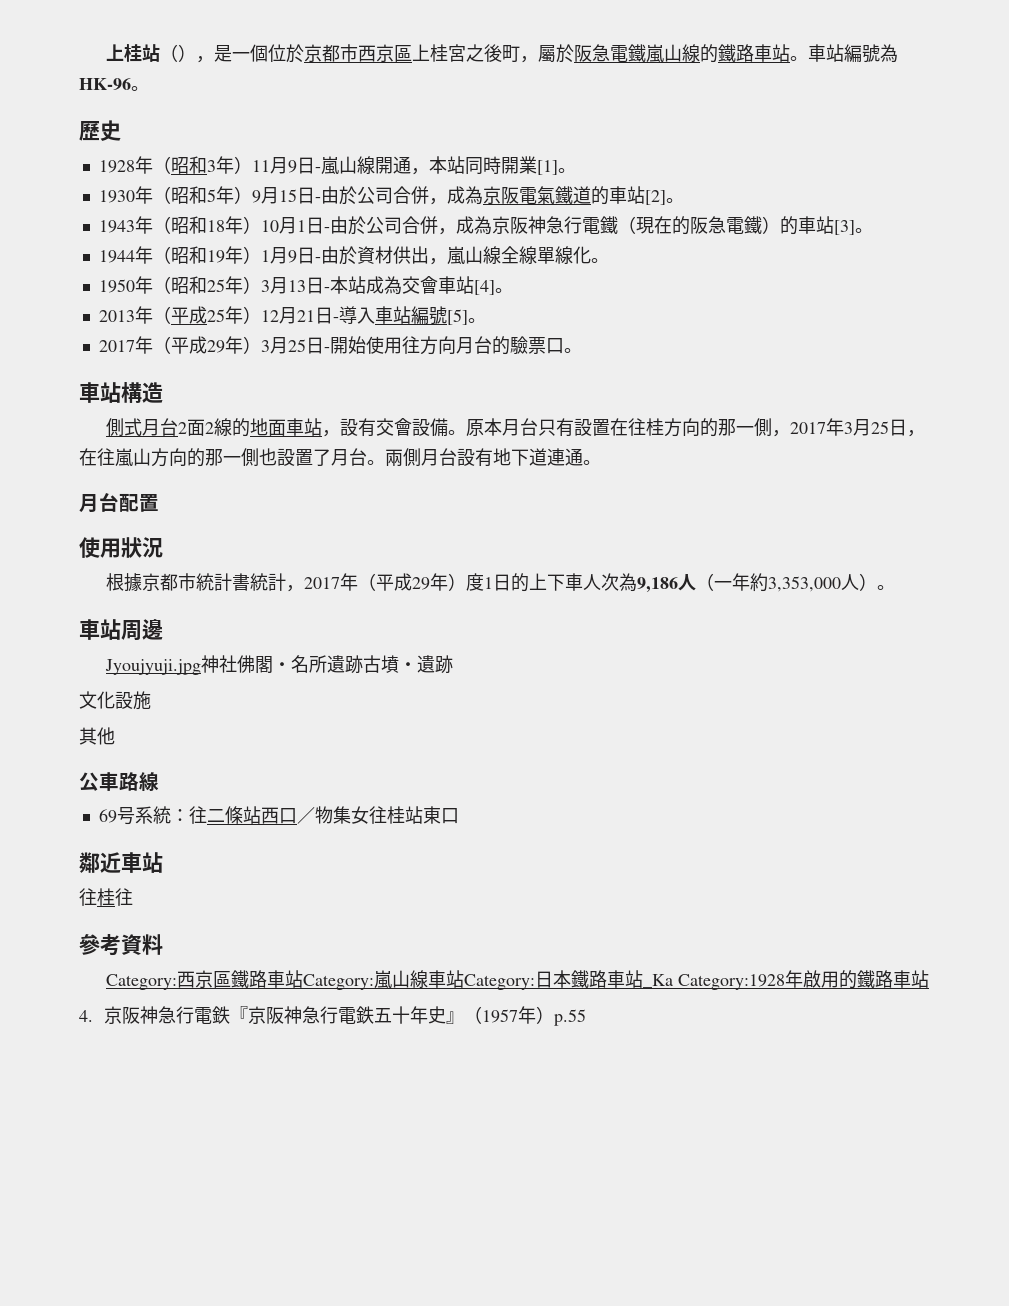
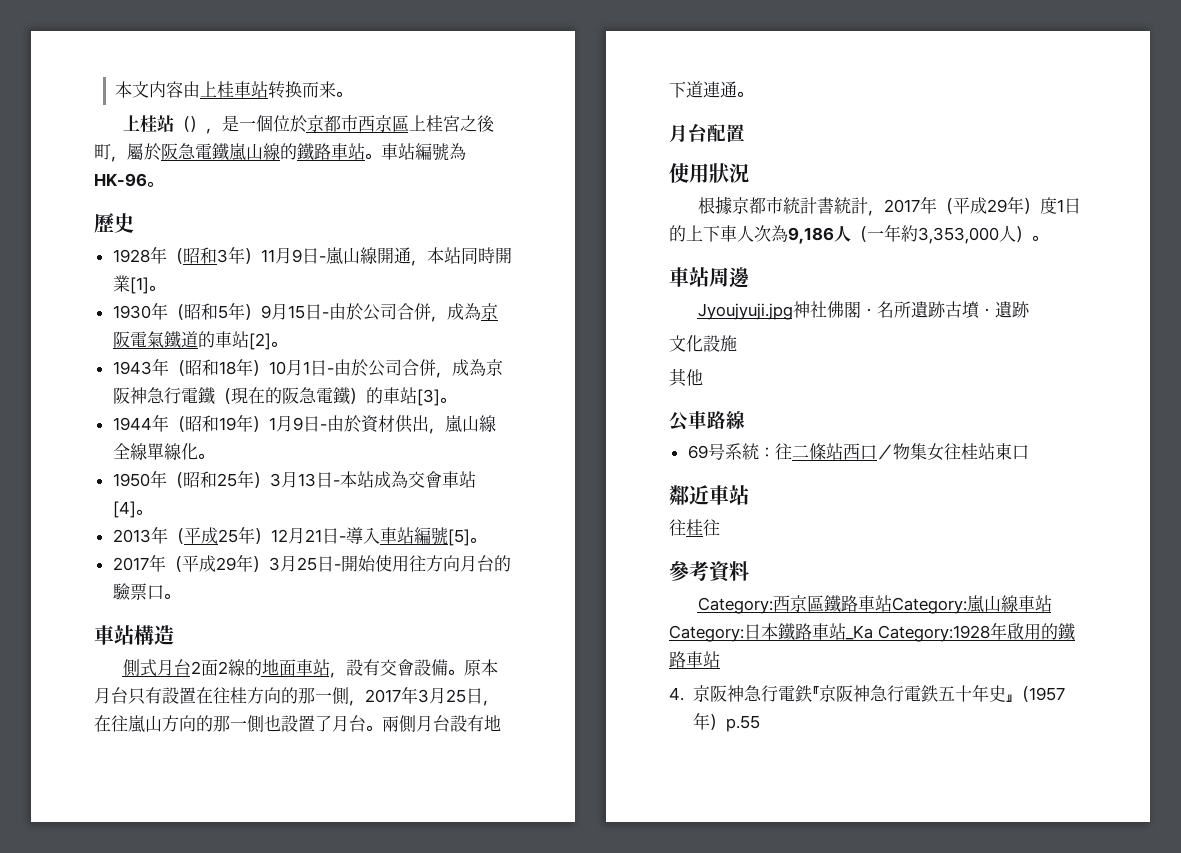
+ 本文内容由上桂車站转换而来。

